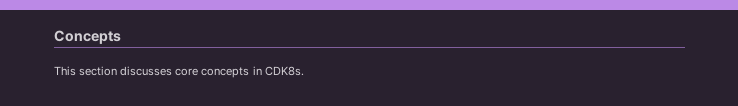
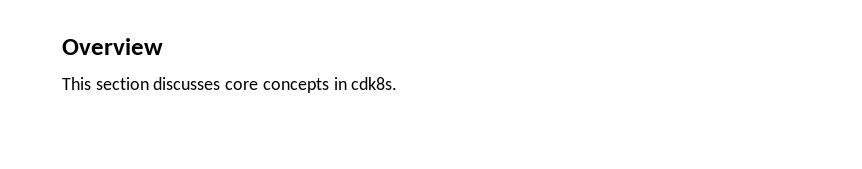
- Concepts
+ Overview
- This section discusses core concepts in CDK8s.
+ This section discusses core concepts in cdk8s.

